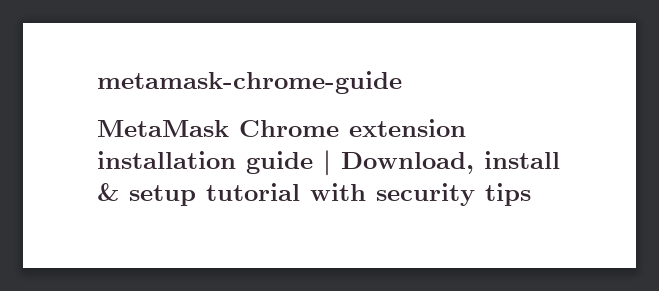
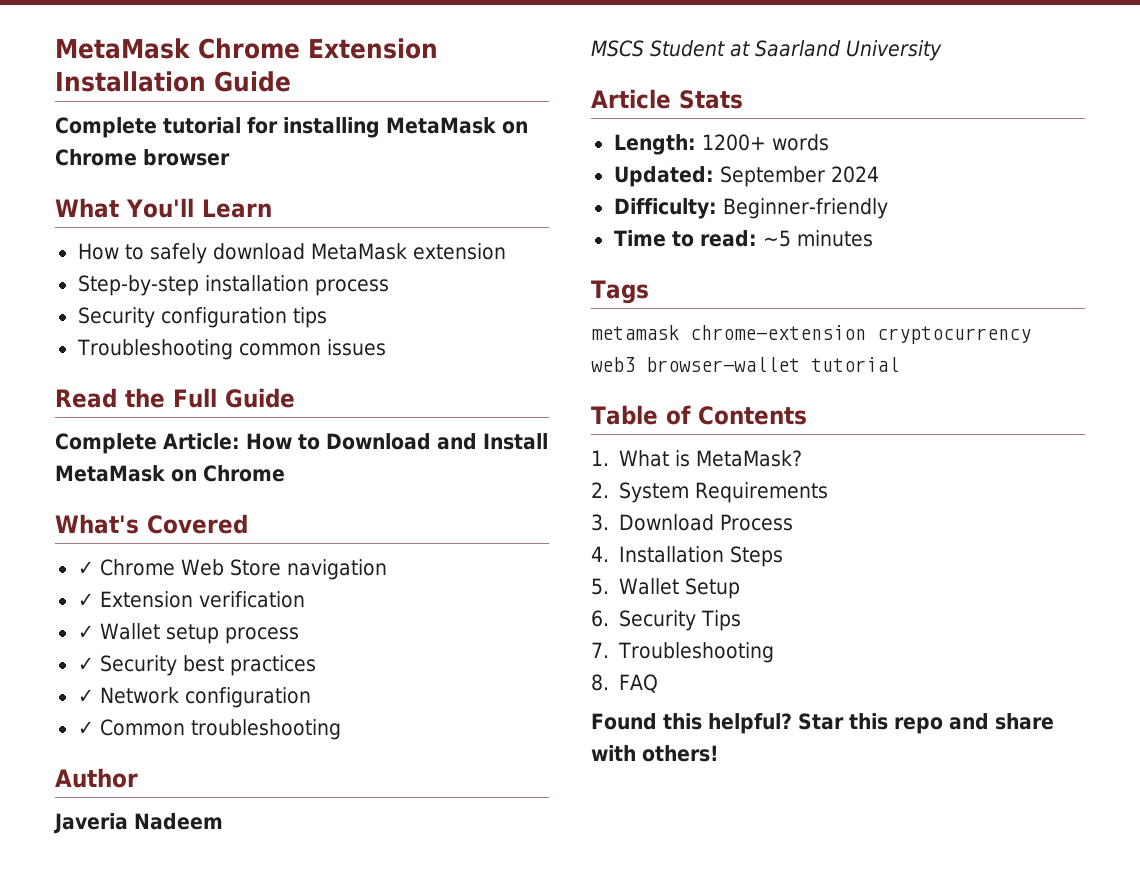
- metamask-chrome-guide
- MetaMask Chrome extension installation guide | Download, install & setup tutorial with security tips
+ MetaMask Chrome Extension Installation Guide
+ Complete tutorial for installing MetaMask on Chrome browser
+ What You'll Learn
+ How to safely download MetaMask extension
+ Step-by-step installation process
+ Security configuration tips
+ Troubleshooting common issues
+ Read the Full Guide
+ Complete Article: How to Download and Install MetaMask on Chrome
+ What's Covered
+ ✓ Chrome Web Store navigation
+ ✓ Extension verification
+ ✓ Wallet setup process
+ ✓ Security best practices
+ ✓ Network configuration
+ ✓ Common troubleshooting
+ Author
+ Javeria Nadeem
+ MSCS Student at Saarland University
+ Article Stats
+ Length: 1200+ words
+ Updated: September 2024
+ Difficulty: Beginner-friendly
+ Time to read: ~5 minutes
+ Tags
+ metamask chrome-extension cryptocurrency web3 browser-wallet tutorial
+ Table of Contents
+ 1. What is MetaMask?
+ 2. System Requirements
+ 3. Download Process
+ 4. Installation Steps
+ 5. Wallet Setup
+ 6. Security Tips
+ 7. Troubleshooting
+ 8. FAQ
+ Found this helpful? Star this repo and share with others!

